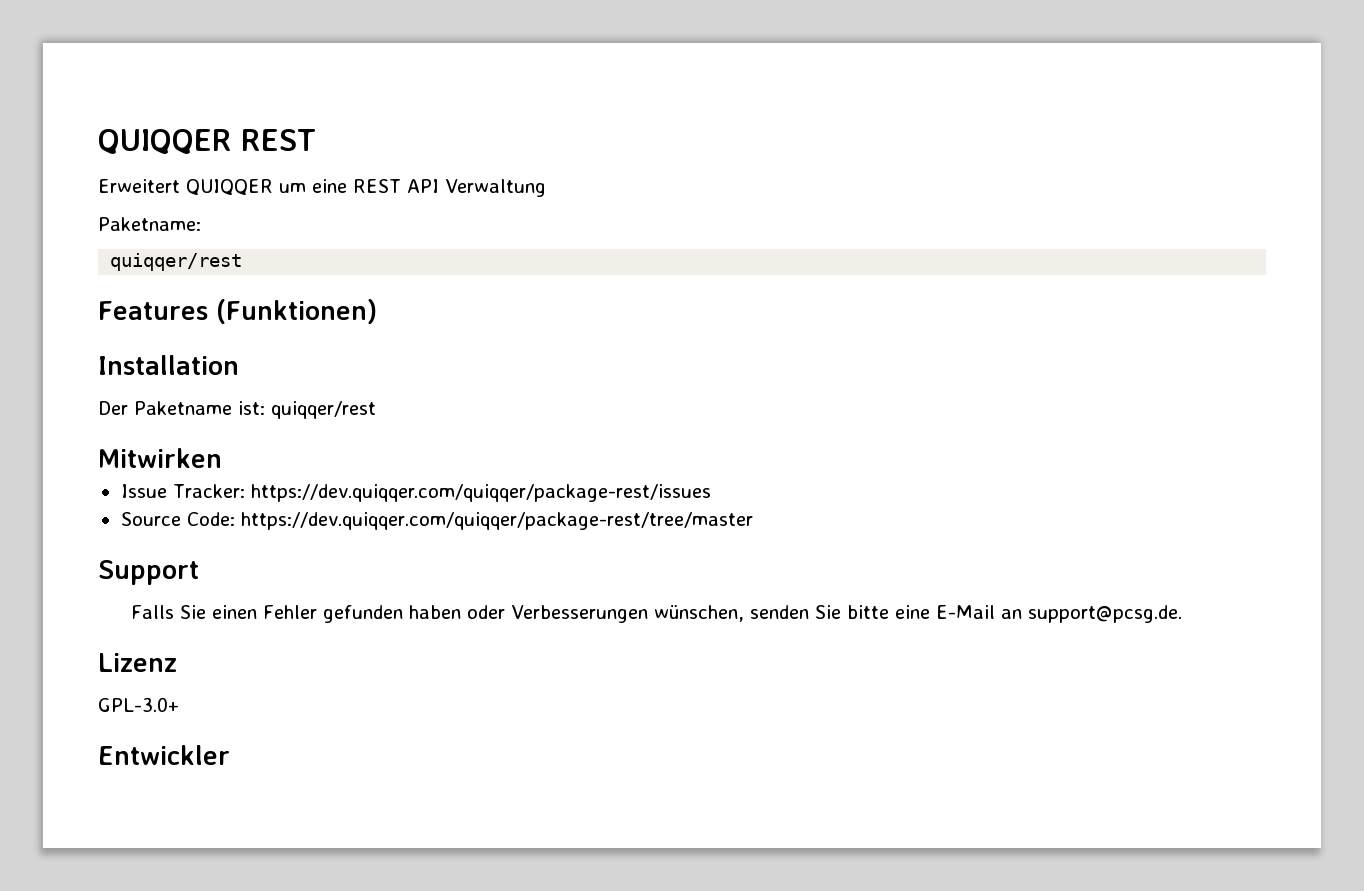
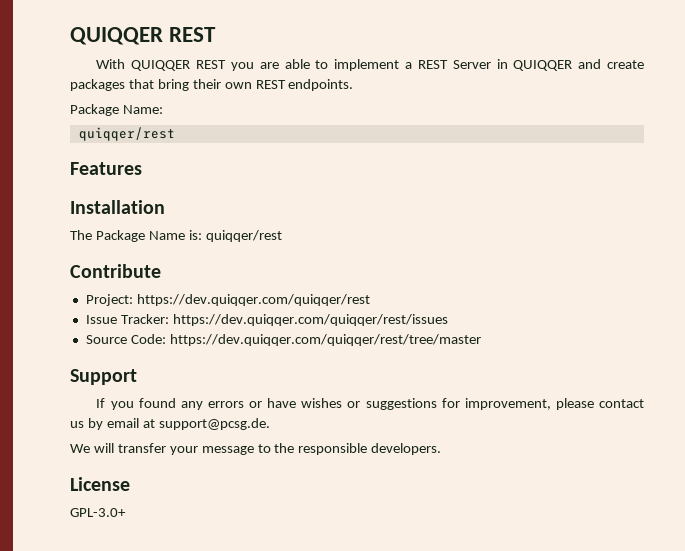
- Erweitert QUIQQER um eine REST API Verwaltung
- Paketname:
+ With QUIQQER REST you are able to implement a REST Server in QUIQQER and create packages that bring their own REST endpoints.
+ Package Name:
- Features (Funktionen)
+ Features
- Der Paketname ist: quiqqer/rest
- Mitwirken
+ The Package Name is: quiqqer/rest
+ Contribute
+ Project: https://dev.quiqqer.com/quiqqer/rest
- Issue Tracker: https://dev.quiqqer.com/quiqqer/package-rest/issues
+ Issue Tracker: https://dev.quiqqer.com/quiqqer/rest/issues
- Source Code: https://dev.quiqqer.com/quiqqer/package-rest/tree/master
+ Source Code: https://dev.quiqqer.com/quiqqer/rest/tree/master
- Falls Sie einen Fehler gefunden haben oder Verbesserungen wünschen, senden Sie bitte eine E-Mail an support@pcsg.de.
- Lizenz
+ If you found any errors or have wishes or suggestions for improvement, please contact us by email at support@pcsg.de.
+ We will transfer your message to the responsible developers.
+ License
- Entwickler

